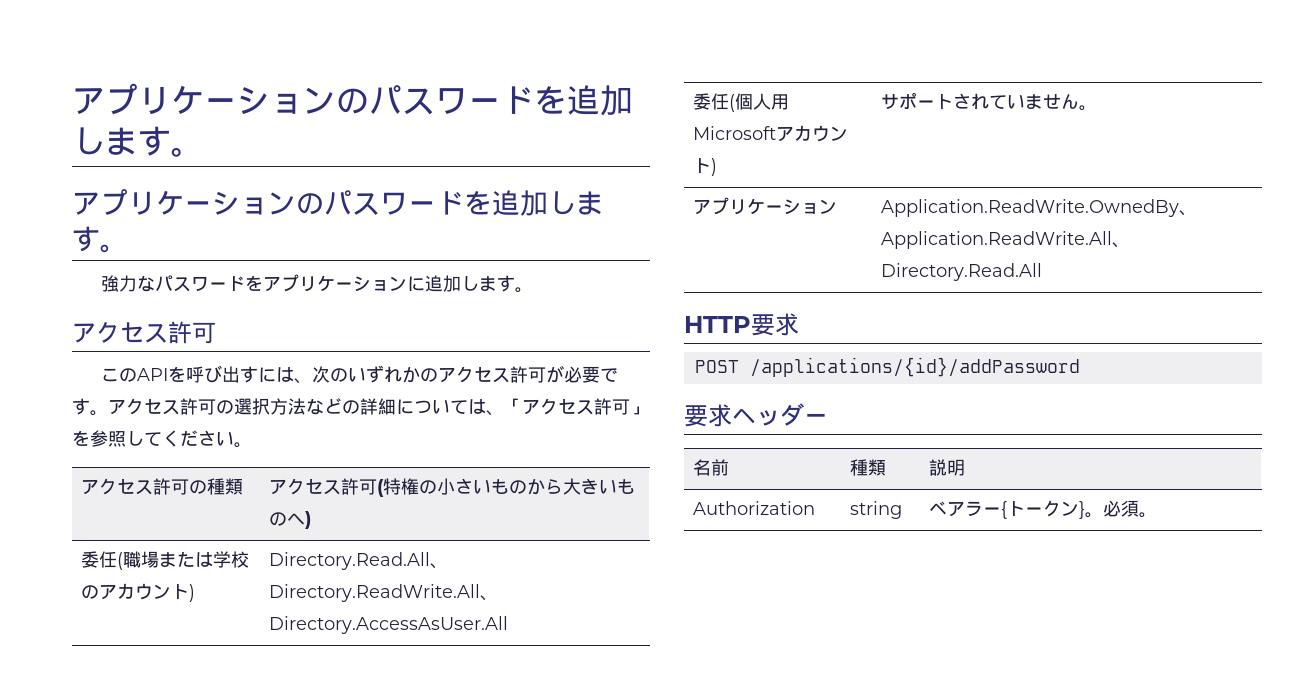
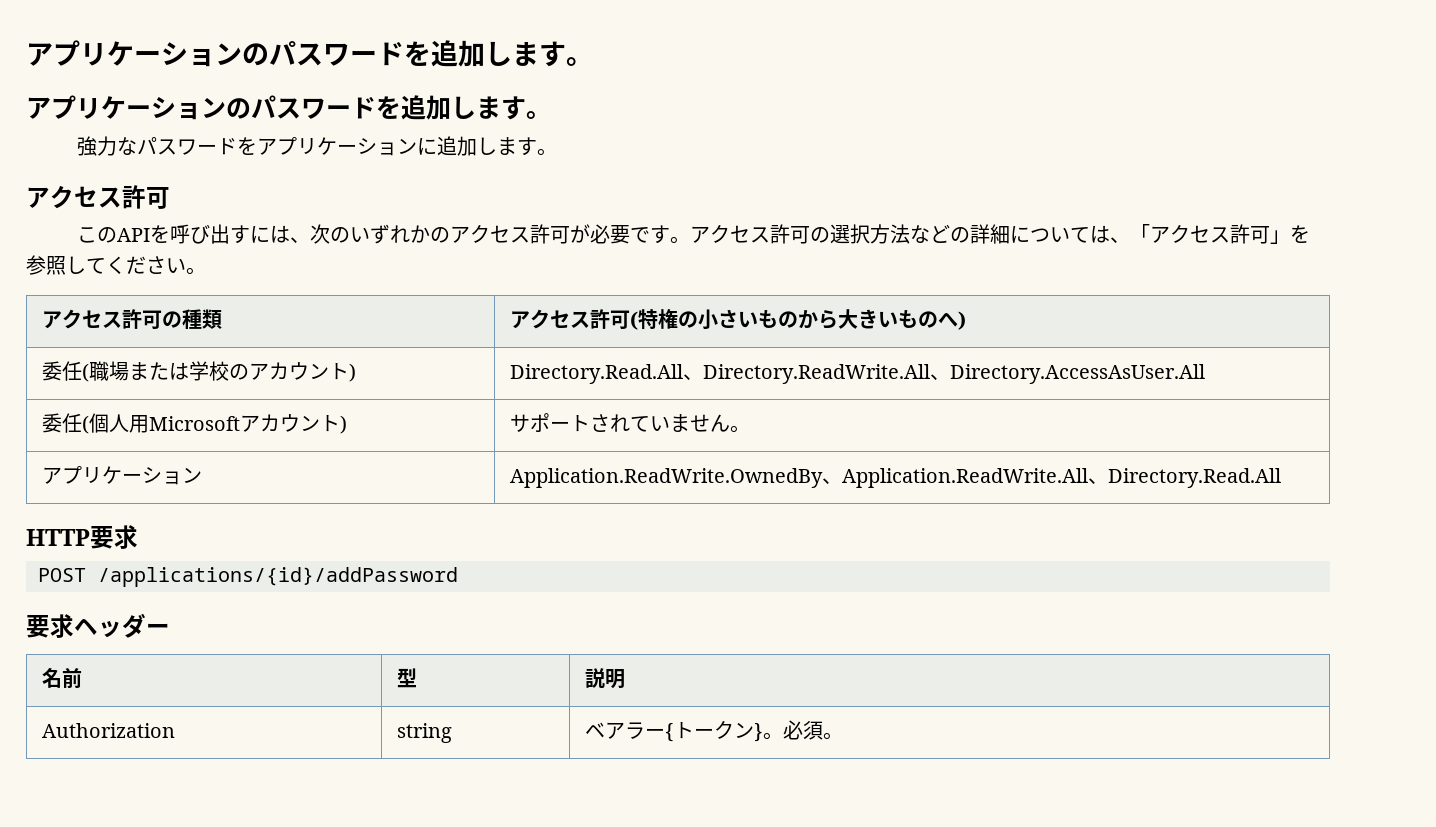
- 名前 | 種類 | 説明
+ 名前 | 型 | 説明

